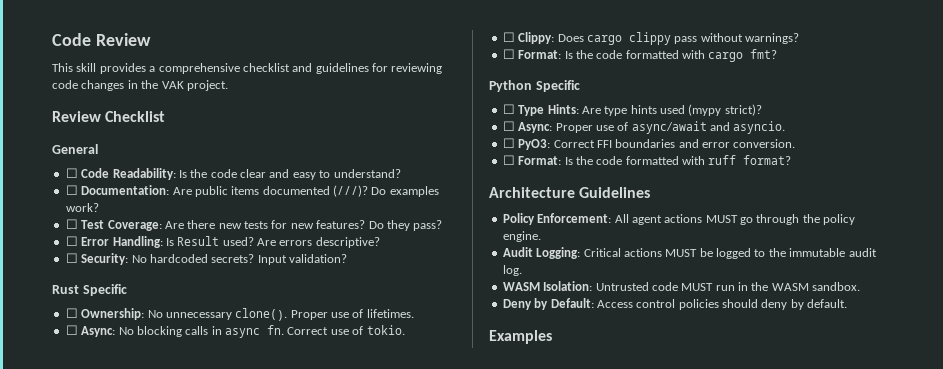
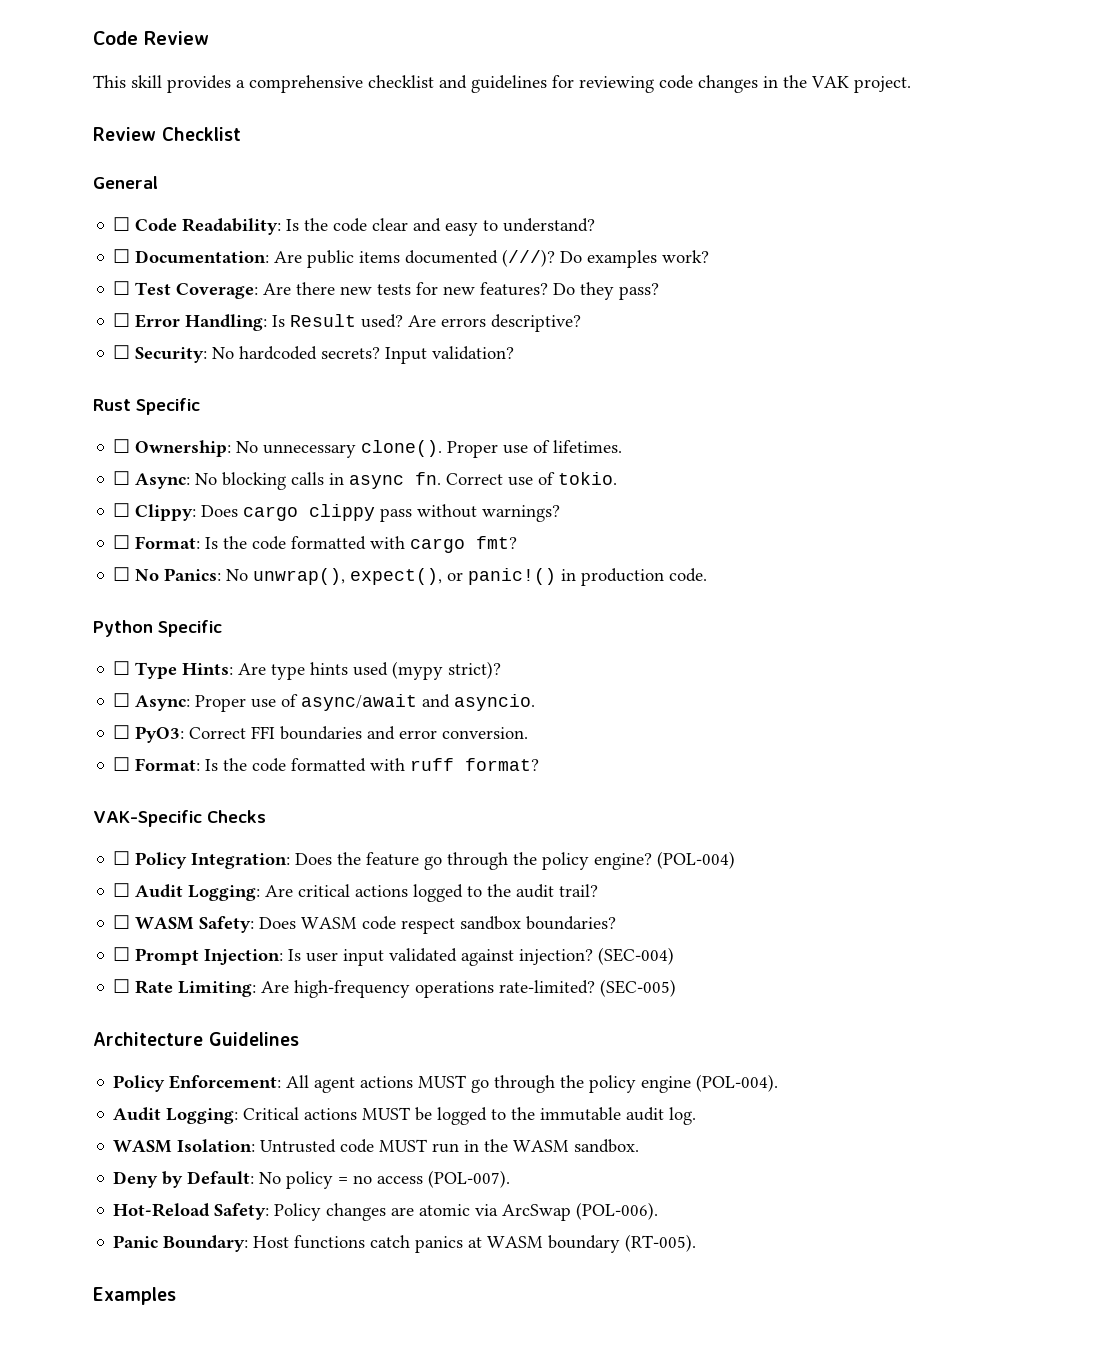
+ ☐ No Panics: No unwrap(), expect(), or panic!() in production code.
+ VAK-Specific Checks
+ ☐ Policy Integration: Does the feature go through the policy engine? (POL-004)
+ ☐ Audit Logging: Are critical actions logged to the audit trail?
+ ☐ WASM Safety: Does WASM code respect sandbox boundaries?
+ ☐ Prompt Injection: Is user input validated against injection? (SEC-004)
+ ☐ Rate Limiting: Are high-frequency operations rate-limited? (SEC-005)
- Policy Enforcement: All agent actions MUST go through the policy engine.
+ Policy Enforcement: All agent actions MUST go through the policy engine (POL-004).
- Deny by Default: Access control policies should deny by default.
+ Deny by Default: No policy = no access (POL-007).
+ Hot-Reload Safety: Policy changes are atomic via ArcSwap (POL-006).
+ Panic Boundary: Host functions catch panics at WASM boundary (RT-005).

